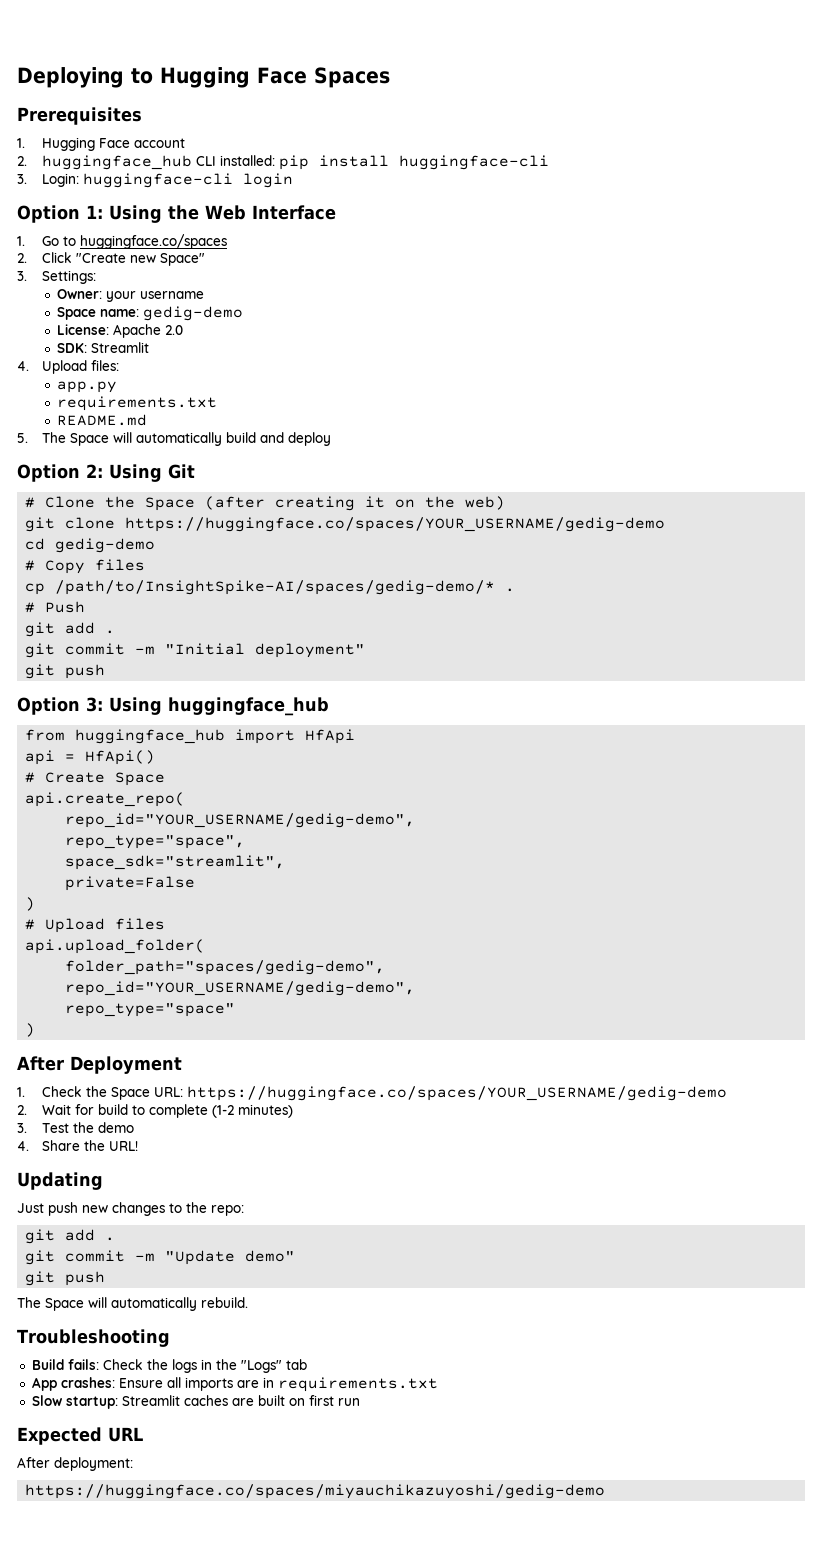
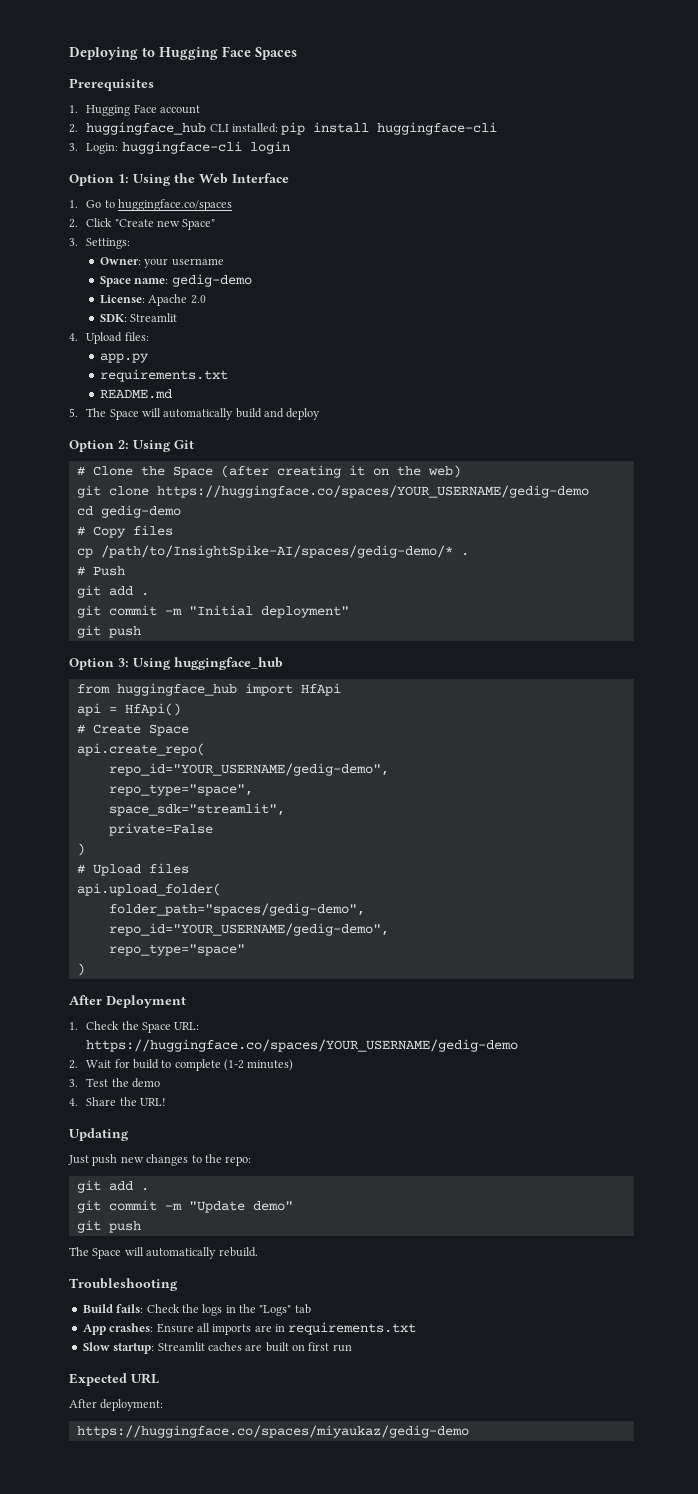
- https://huggingface.co/spaces/miyauchikazuyoshi/gedig-demo
+ https://huggingface.co/spaces/miyaukaz/gedig-demo

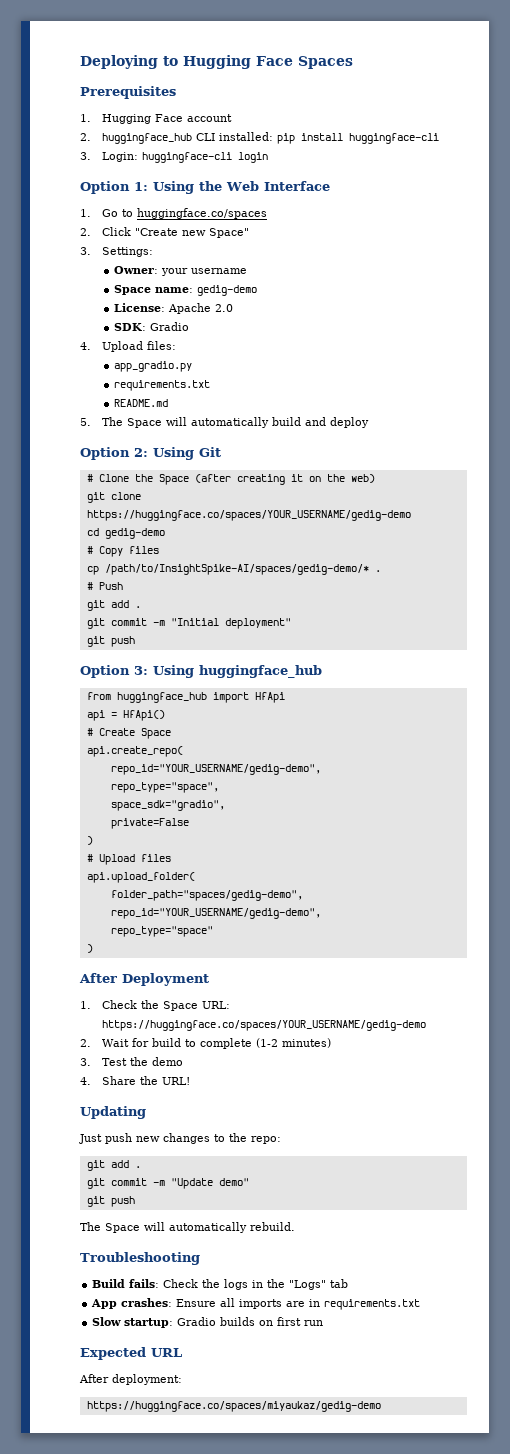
- SDK: Streamlit
+ SDK: Gradio
- app.py
+ app_gradio.py
- space_sdk="streamlit",
+ space_sdk="gradio",
- Slow startup: Streamlit caches are built on first run
+ Slow startup: Gradio builds on first run

